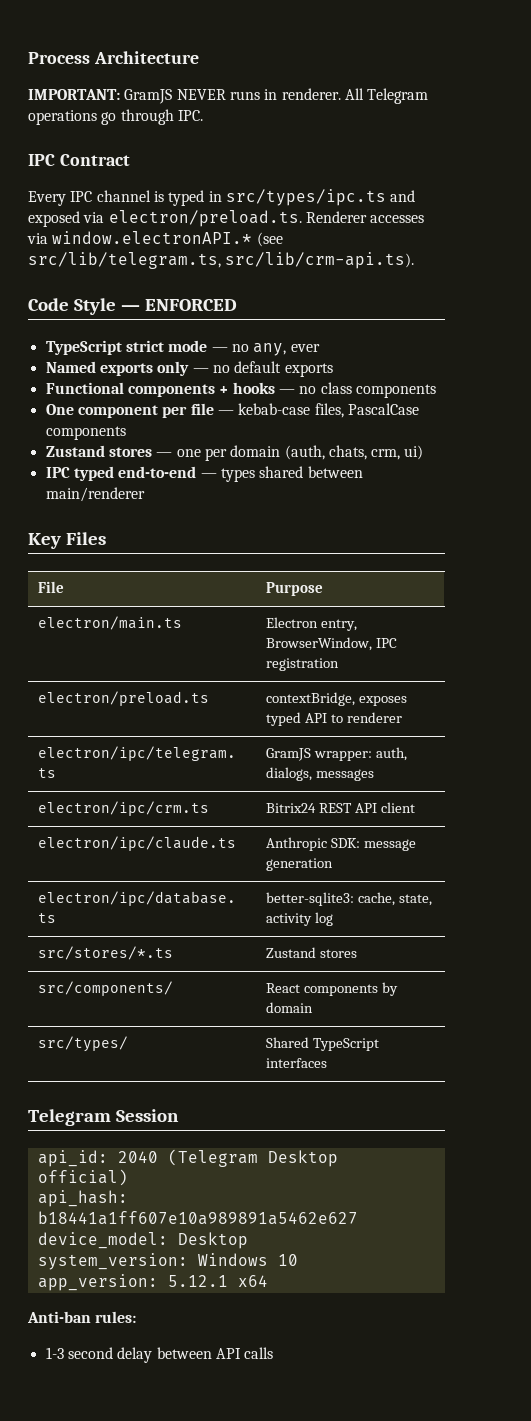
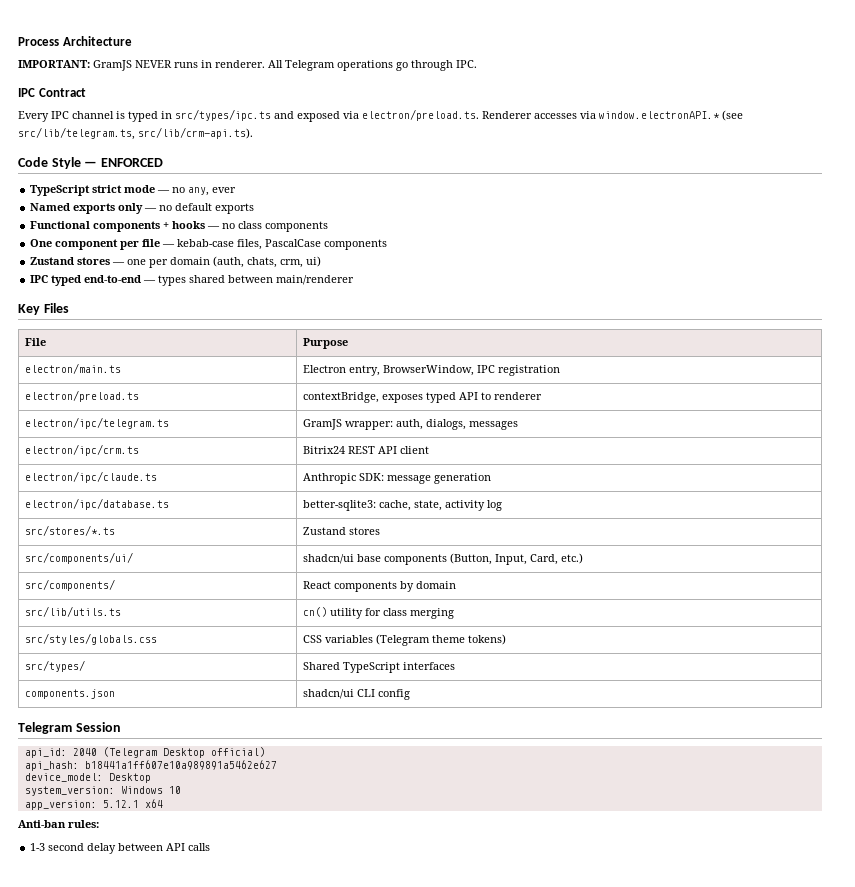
+ src/components/ui/ | shadcn/ui base components (Button, Input, Card, etc.)
+ src/lib/utils.ts | cn() utility for class merging
+ src/styles/globals.css | CSS variables (Telegram theme tokens)
+ components.json | shadcn/ui CLI config

